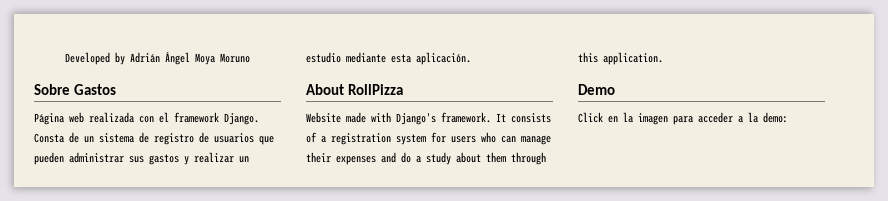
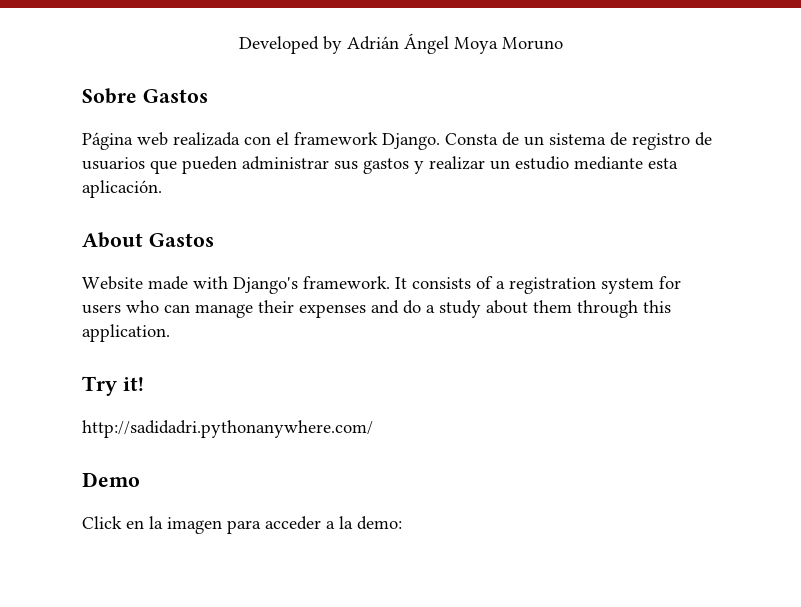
- About RollPizza
+ About Gastos
+ Try it!
+ http://sadidadri.pythonanywhere.com/

